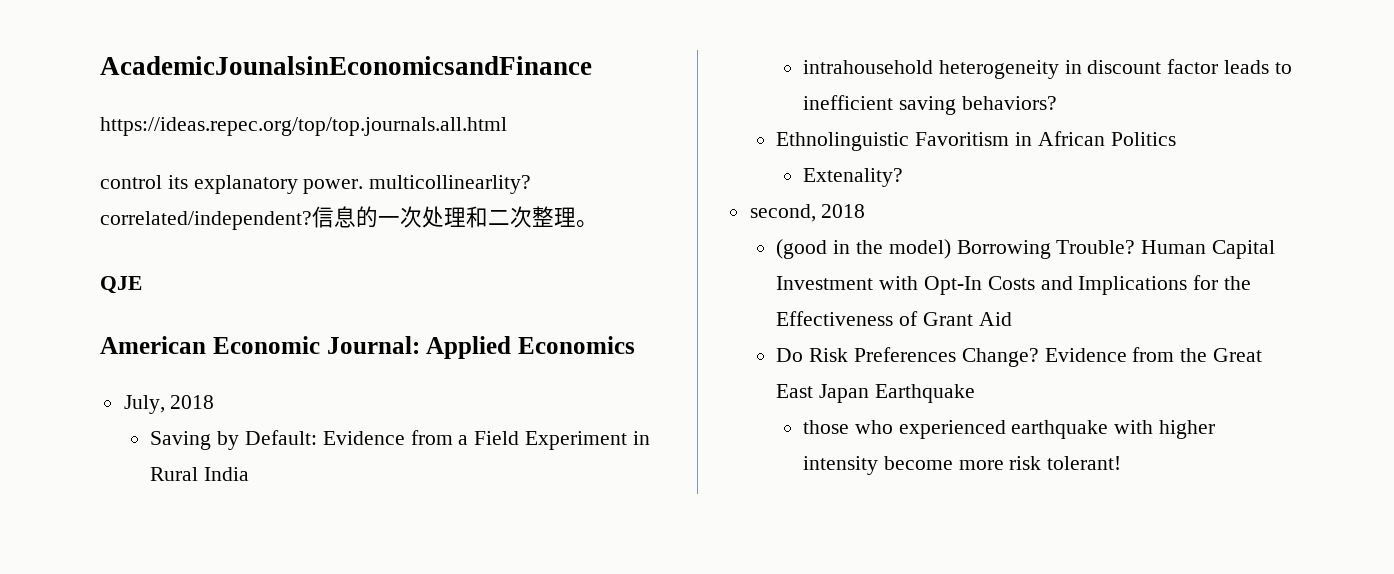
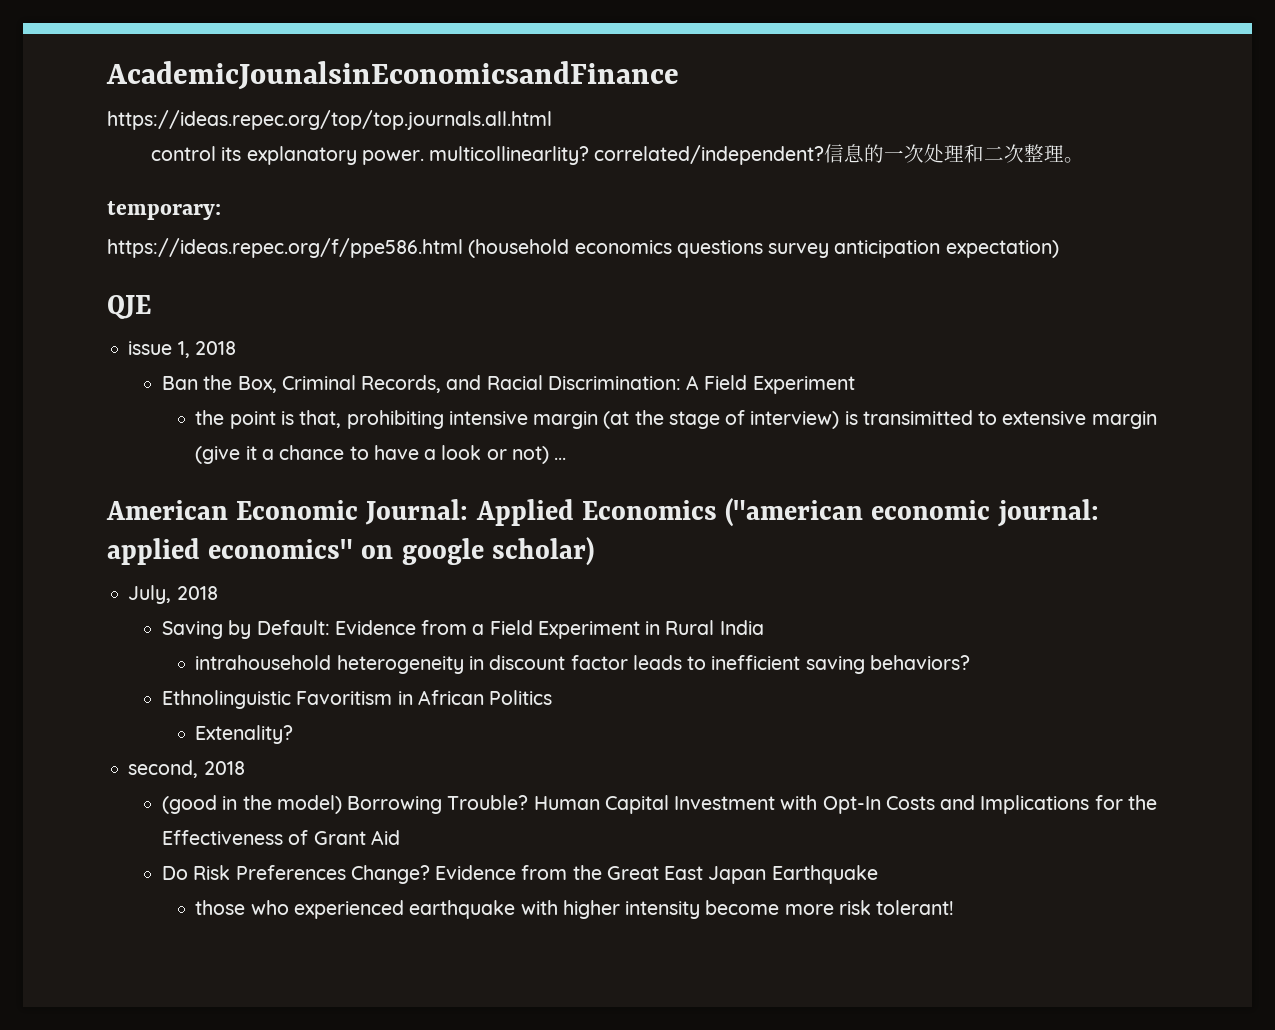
+ temporary:
+ https://ideas.repec.org/f/ppe586.html (household economics questions survey anticipation expectation)
  QJE
+ issue 1, 2018
+ Ban the Box, Criminal Records, and Racial Discrimination: A Field Experiment
+ the point is that, prohibiting intensive margin (at the stage of interview) is transimitted to extensive margin (give it a chance to have a look or not) ...
- American Economic Journal: Applied Economics
+ American Economic Journal: Applied Economics ("american economic journal: applied economics" on google scholar)

